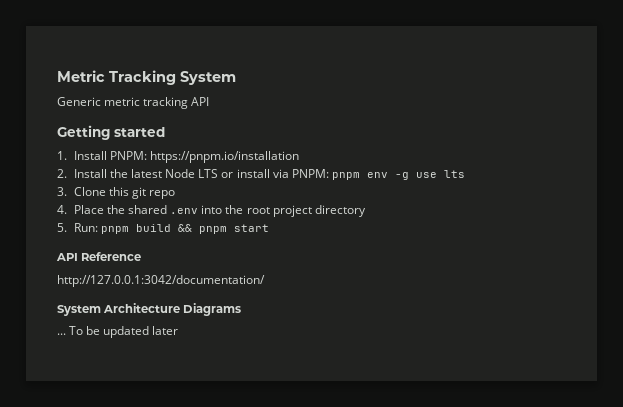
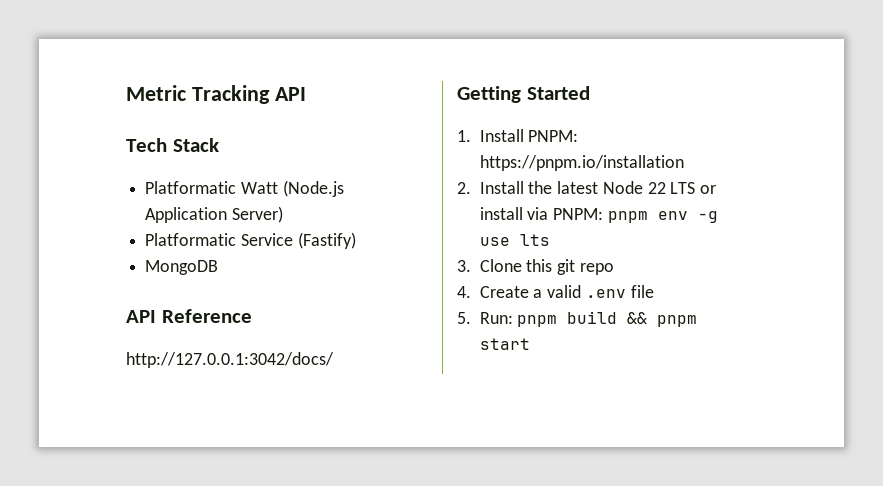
- Metric Tracking System
- Generic metric tracking API
+ Metric Tracking API
+ Tech Stack
+ Platformatic Watt (Node.js Application Server)
+ Platformatic Service (Fastify)
+ MongoDB
+ API Reference
+ http://127.0.0.1:3042/docs/
- Getting started
+ Getting Started
- 2. Install the latest Node LTS or install via PNPM: pnpm env -g use lts
+ 2. Install the latest Node 22 LTS or install via PNPM: pnpm env -g use lts
- 4. Place the shared .env into the root project directory
+ 4. Create a valid .env file
- API Reference
- http://127.0.0.1:3042/documentation/
- System Architecture Diagrams
- ... To be updated later

